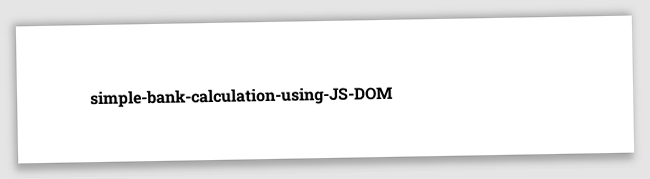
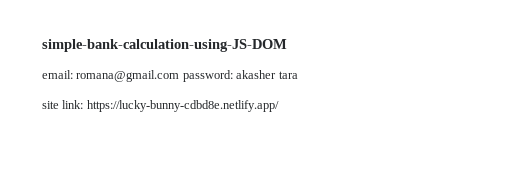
+ email: romana@gmail.com password: akasher tara
+ site link: https://lucky-bunny-cdbd8e.netlify.app/

